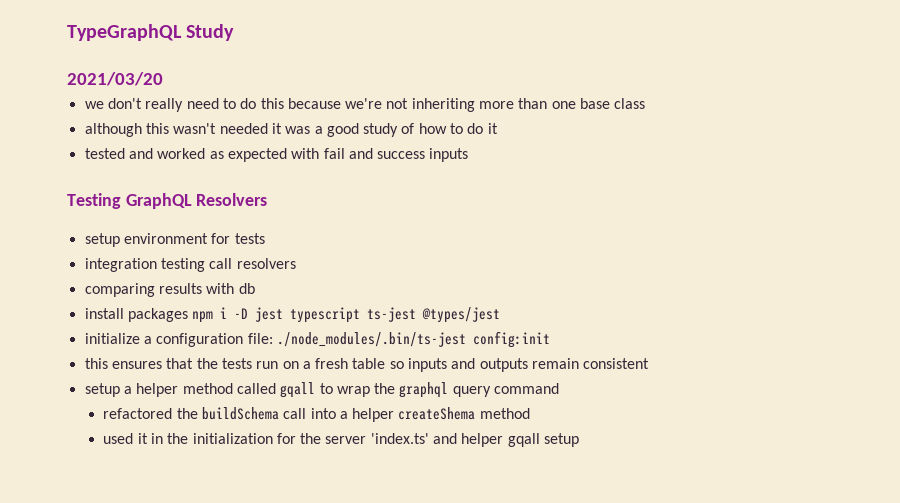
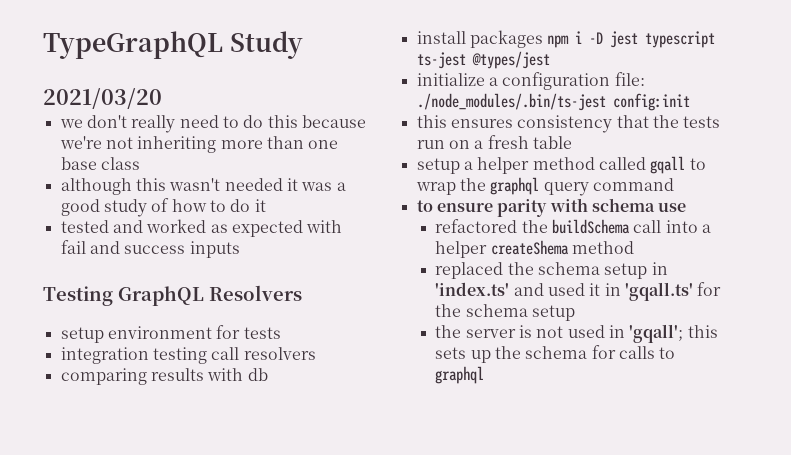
- this ensures that the tests run on a fresh table so inputs and outputs remain consistent
+ this ensures consistency that the tests run on a fresh table
+ to ensure parity with schema use
- used it in the initialization for the server 'index.ts' and helper gqall setup
+ replaced the schema setup in 'index.ts' and used it in 'gqall.ts' for the schema setup
+ the server is not used in 'gqall'; this sets up the schema for calls to graphql

